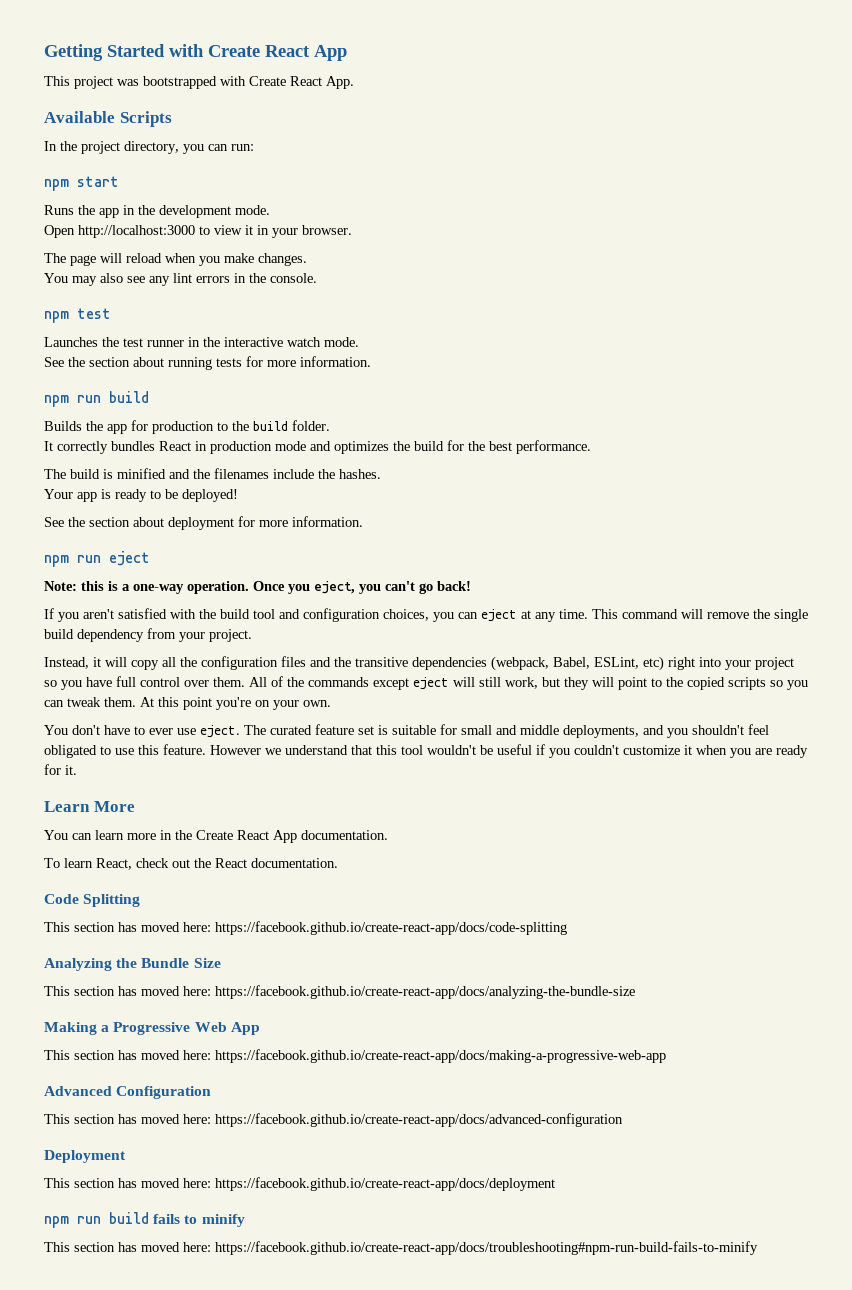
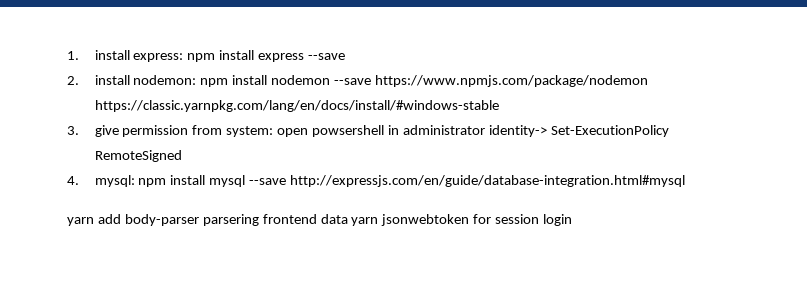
- Getting Started with Create React App
- This project was bootstrapped with Create React App.
- Available Scripts
- In the project directory, you can run:
- npm start
- Runs the app in the development mode.
- Open http://localhost:3000 to view it in your browser.
- The page will reload when you make changes.
- You may also see any lint errors in the console.
- npm test
- Launches the test runner in the interactive watch mode.
- See the section about running tests for more information.
- npm run build
- Builds the app for production to the build folder.
- It correctly bundles React in production mode and optimizes the build for the best performance.
- The build is minified and the filenames include the hashes.
- Your app is ready to be deployed!
- See the section about deployment for more information.
- npm run eject
- Note: this is a one-way operation. Once you eject, you can't go back!
- If you aren't satisfied with the build tool and configuration choices, you can eject at any time. This command will remove the single build dependency from your project.
- Instead, it will copy all the configuration files and the transitive dependencies (webpack, Babel, ESLint, etc) right into your project so you have full control over them. All of the commands except eject will still work, but they will point to the copied scripts so you can tweak them. At this point you're on your own.
- You don't have to ever use eject. The curated feature set is suitable for small and middle deployments, and you shouldn't feel obligated to use this feature. However we understand that this tool wouldn't be useful if you couldn't customize it when you are ready for it.
- Learn More
- You can learn more in the Create React App documentation.
- To learn React, check out the React documentation.
- Code Splitting
- This section has moved here: https://facebook.github.io/create-react-app/docs/code-splitting
- Analyzing the Bundle Size
- This section has moved here: https://facebook.github.io/create-react-app/docs/analyzing-the-bundle-size
- Making a Progressive Web App
- This section has moved here: https://facebook.github.io/create-react-app/docs/making-a-progressive-web-app
- Advanced Configuration
- This section has moved here: https://facebook.github.io/create-react-app/docs/advanced-configuration
- Deployment
- This section has moved here: https://facebook.github.io/create-react-app/docs/deployment
- npm run build fails to minify
- This section has moved here: https://facebook.github.io/create-react-app/docs/troubleshooting#npm-run-build-fails-to-minify
+ 1. install express: npm install express --save
+ 2. install nodemon: npm install nodemon --save https://www.npmjs.com/package/nodemon https://classic.yarnpkg.com/lang/en/docs/install/#windows-stable
+ 3. give permission from system: open powsershell in administrator identity-> Set-ExecutionPolicy RemoteSigned
+ 4. mysql: npm install mysql --save http://expressjs.com/en/guide/database-integration.html#mysql
+ yarn add body-parser parsering frontend data yarn jsonwebtoken for session login

